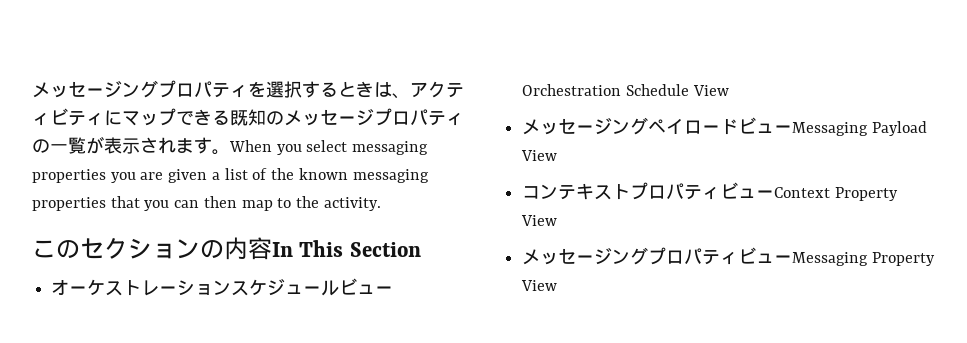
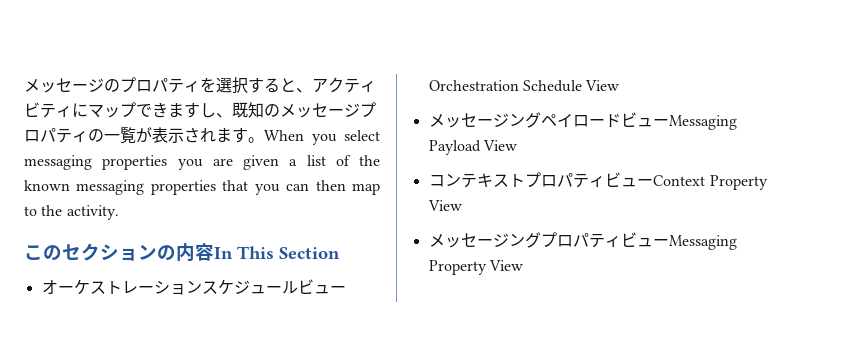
- メッセージングプロパティを選択するときは、アクティビティにマップできる既知のメッセージプロパティの一覧が表示されます。
+ メッセージのプロパティを選択すると、アクティビティにマップできますし、既知のメッセージプロパティの一覧が表示されます。

